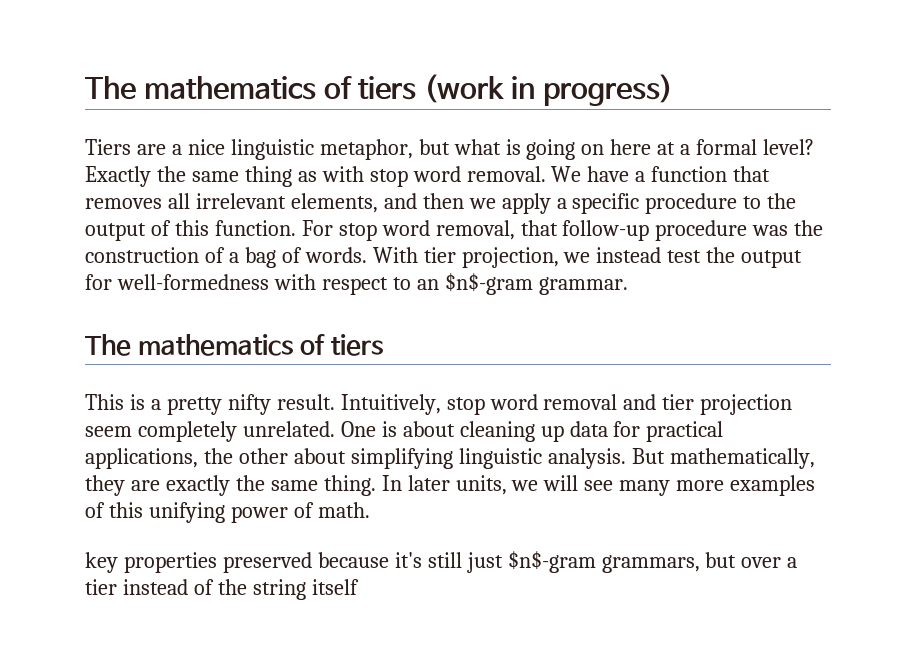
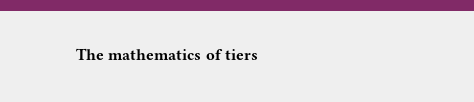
- The mathematics of tiers (work in progress)
- Tiers are a nice linguistic metaphor, but what is going on here at a formal level? Exactly the same thing as with stop word removal. We have a function that removes all irrelevant elements, and then we apply a specific procedure to the output of this function. For stop word removal, that follow-up procedure was the construction of a bag of words. With tier projection, we instead test the output for well-formedness with respect to an $n$-gram grammar.
  The mathematics of tiers
- This is a pretty nifty result. Intuitively, stop word removal and tier projection seem completely unrelated. One is about cleaning up data for practical applications, the other about simplifying linguistic analysis. But mathematically, they are exactly the same thing. In later units, we will see many more examples of this unifying power of math.
- key properties preserved because it's still just $n$-gram grammars, but over a tier instead of the string itself

